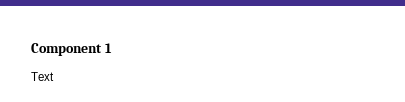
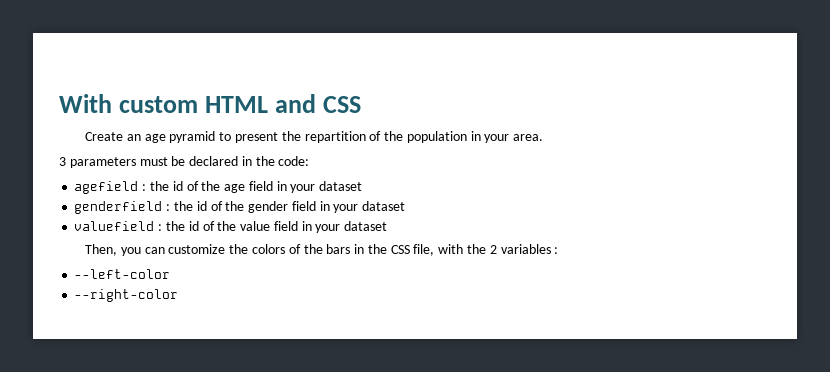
- Component 1
- Text
+ With custom HTML and CSS
+ Create an age pyramid to present the repartition of the population in your area.
+ 3 parameters must be declared in the code:
+ agefield : the id of the age field in your dataset
+ genderfield : the id of the gender field in your dataset
+ valuefield : the id of the value field in your dataset
+ Then, you can customize the colors of the bars in the CSS file, with the 2 variables :
+ --left-color
+ --right-color

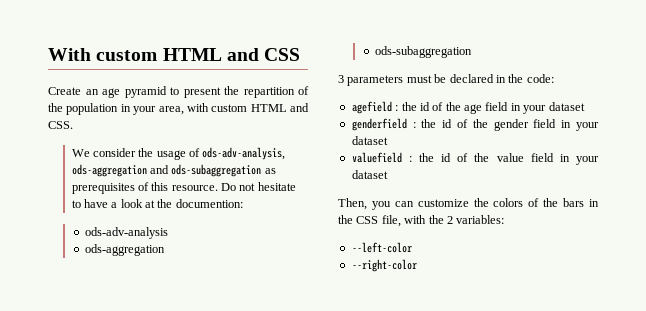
- Create an age pyramid to present the repartition of the population in your area.
+ Create an age pyramid to present the repartition of the population in your area, with custom HTML and CSS.
+ We consider the usage of ods-adv-analysis, ods-aggregation and ods-subaggregation as prerequisites of this resource. Do not hesitate to have a look at the documention:
+ ods-adv-analysis
+ ods-aggregation
+ ods-subaggregation
- Then, you can customize the colors of the bars in the CSS file, with the 2 variables :
+ Then, you can customize the colors of the bars in the CSS file, with the 2 variables:

